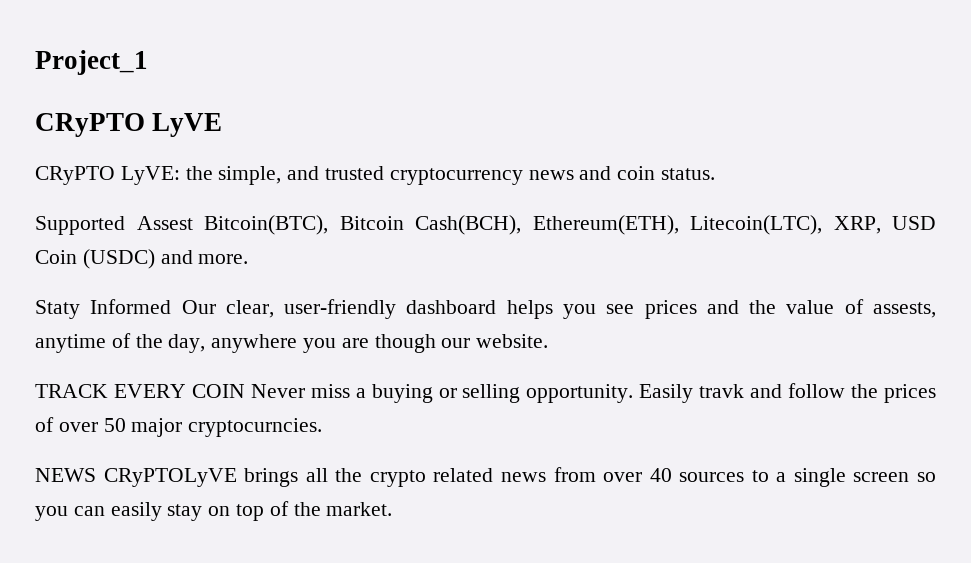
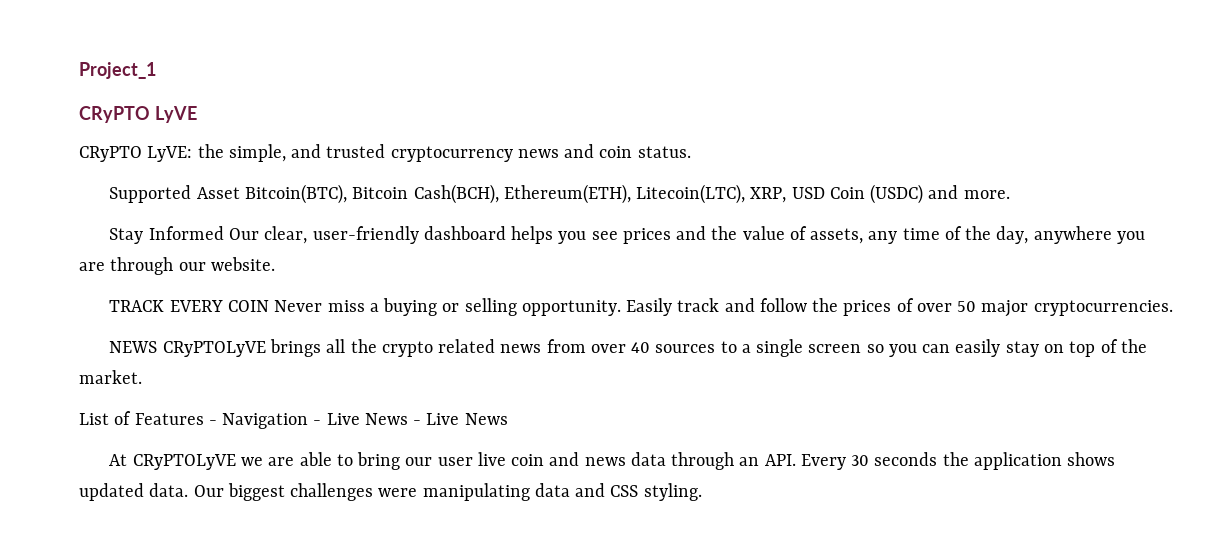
- Supported Assest Bitcoin(BTC), Bitcoin Cash(BCH), Ethereum(ETH), Litecoin(LTC), XRP, USD Coin (USDC) and more.
+ Supported Asset Bitcoin(BTC), Bitcoin Cash(BCH), Ethereum(ETH), Litecoin(LTC), XRP, USD Coin (USDC) and more.
- Staty Informed Our clear, user-friendly dashboard helps you see prices and the value of assests, anytime of the day, anywhere you are though our website.
+ Stay Informed Our clear, user-friendly dashboard helps you see prices and the value of assets, any time of the day, anywhere you are through our website.
- Easily travk and follow the prices of over 50 major cryptocurncies.
+ Easily track and follow the prices of over 50 major cryptocurrencies.
+ List of Features - Navigation - Live News - Live News
+ At CRyPTOLyVE we are able to bring our user live coin and news data through an API. Every 30 seconds the application shows updated data. Our biggest challenges were manipulating data and CSS styling.

